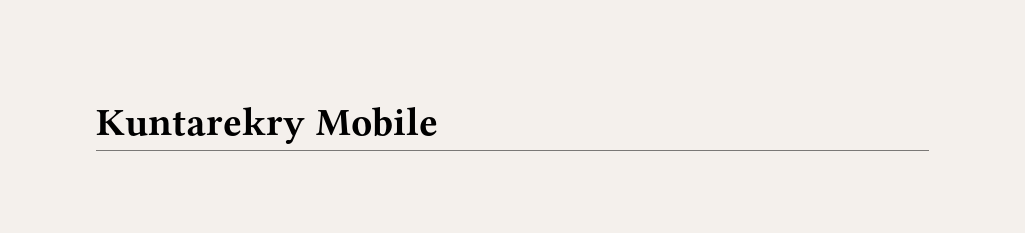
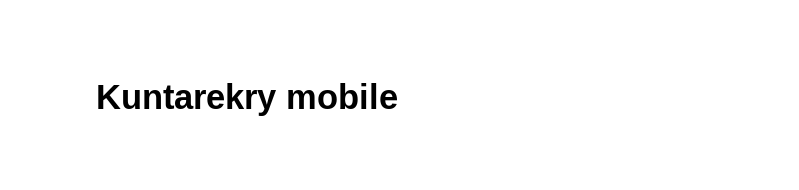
- Kuntarekry Mobile
+ Kuntarekry mobile

